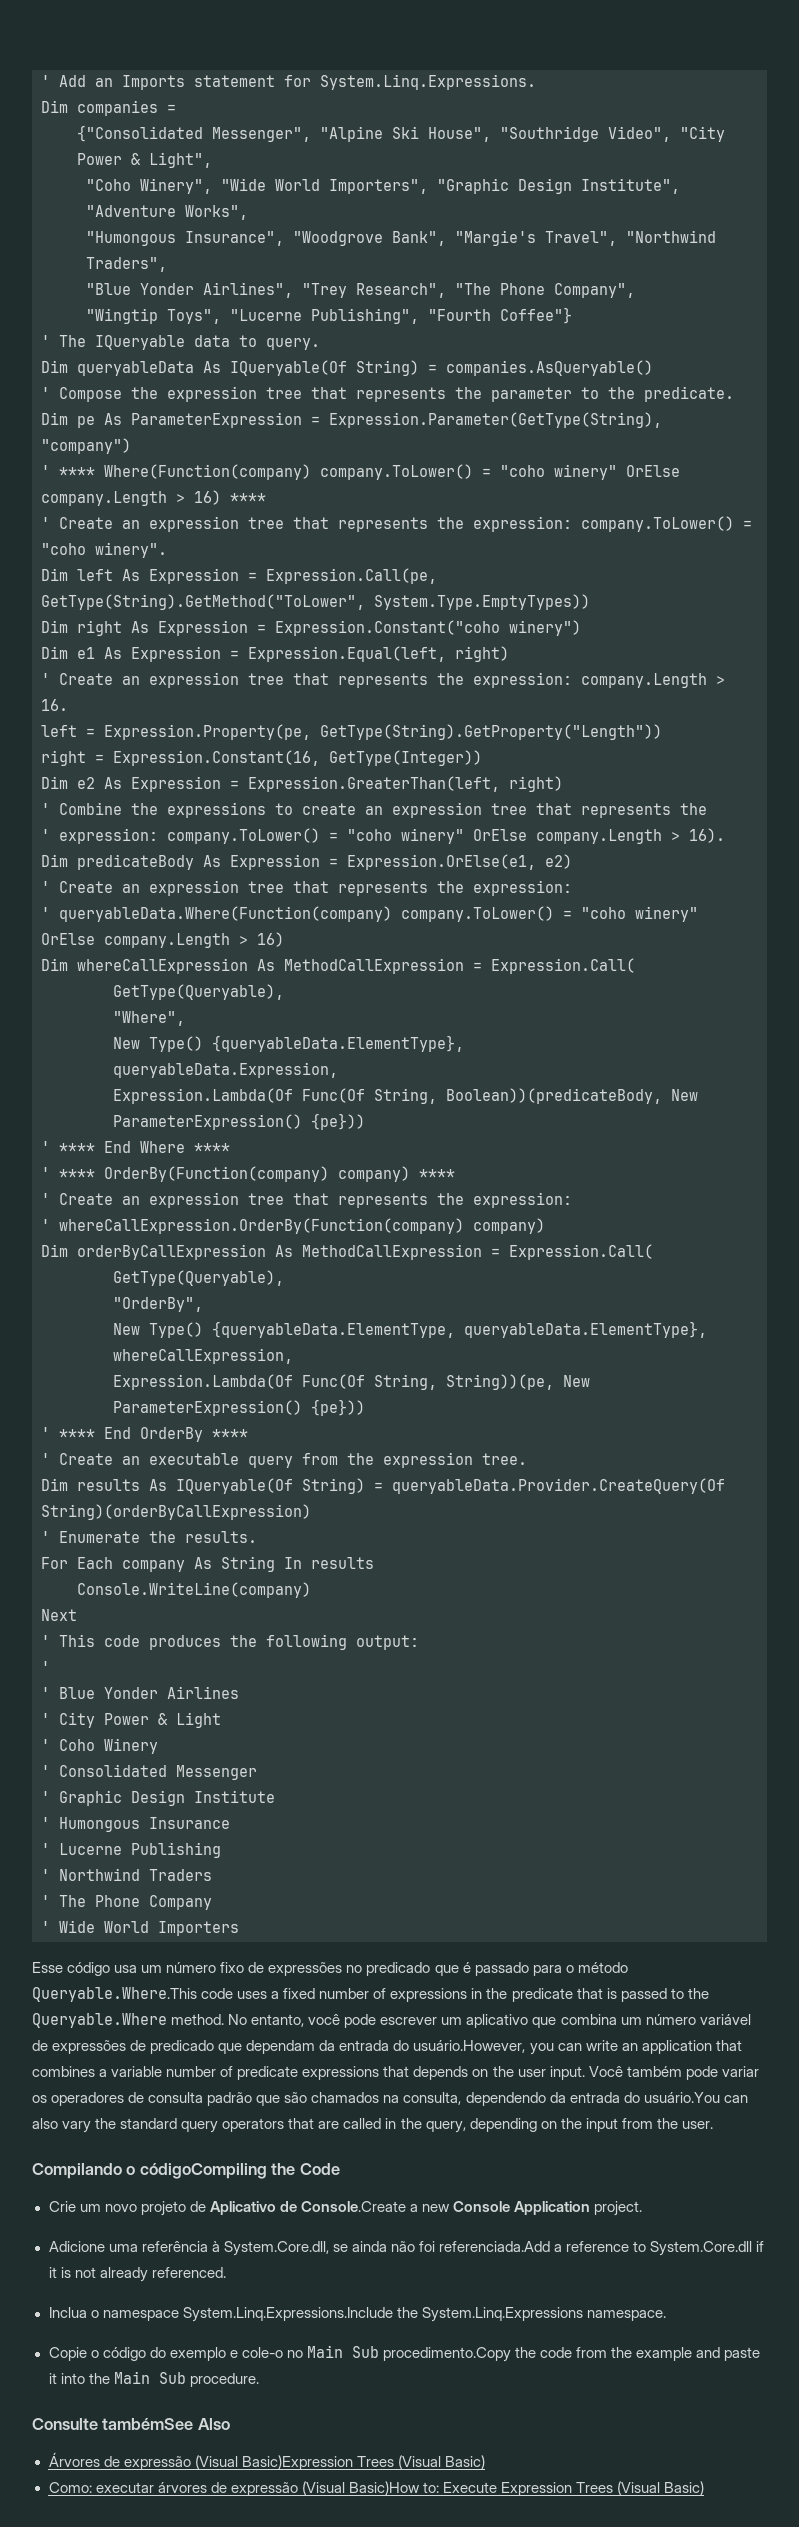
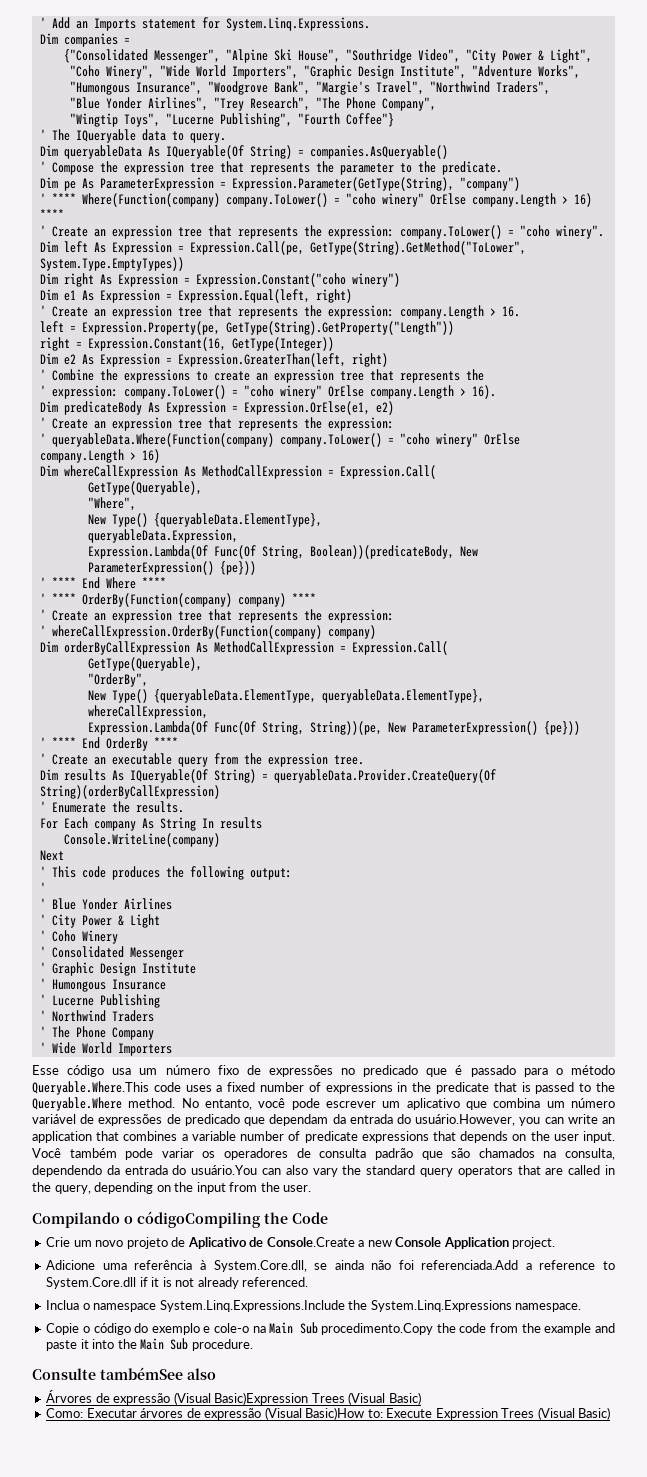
- Copie o código do exemplo e cole-o no Main Sub procedimento.Copy the code from the example and paste it into the Main Sub procedure.
+ Copie o código do exemplo e cole-o na Main Sub procedimento.Copy the code from the example and paste it into the Main Sub procedure.
- Consulte tambémSee Also
+ Consulte tambémSee also
- Como: executar árvores de expressão (Visual Basic)How to: Execute Expression Trees (Visual Basic)
+ Como: Executar árvores de expressão (Visual Basic)How to: Execute Expression Trees (Visual Basic)

